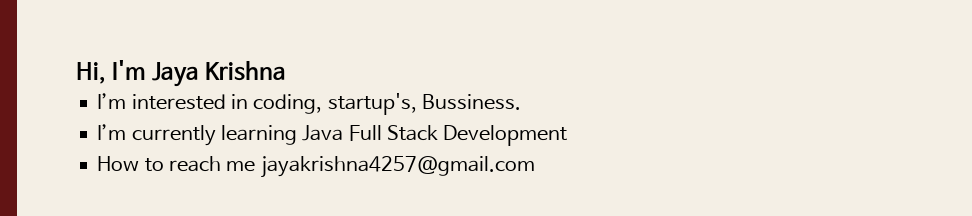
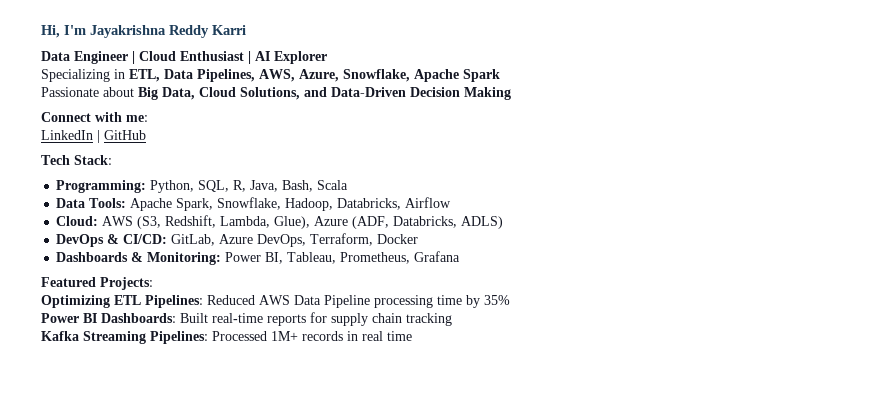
- Hi, I'm Jaya Krishna
- I’m interested in coding, startup's, Bussiness.
- I’m currently learning Java Full Stack Development
- How to reach me jayakrishna4257@gmail.com
+ Hi, I'm Jayakrishna Reddy Karri
+ Data Engineer | Cloud Enthusiast | AI Explorer
+ Specializing in ETL, Data Pipelines, AWS, Azure, Snowflake, Apache Spark
+ Passionate about Big Data, Cloud Solutions, and Data-Driven Decision Making
+ Connect with me:
+ LinkedIn | GitHub
+ Tech Stack:
+ Programming: Python, SQL, R, Java, Bash, Scala
+ Data Tools: Apache Spark, Snowflake, Hadoop, Databricks, Airflow
+ Cloud: AWS (S3, Redshift, Lambda, Glue), Azure (ADF, Databricks, ADLS)
+ DevOps & CI/CD: GitLab, Azure DevOps, Terraform, Docker
+ Dashboards & Monitoring: Power BI, Tableau, Prometheus, Grafana
+ Featured Projects:
+ Optimizing ETL Pipelines: Reduced AWS Data Pipeline processing time by 35%
+ Power BI Dashboards: Built real-time reports for supply chain tracking
+ Kafka Streaming Pipelines: Processed 1M+ records in real time

